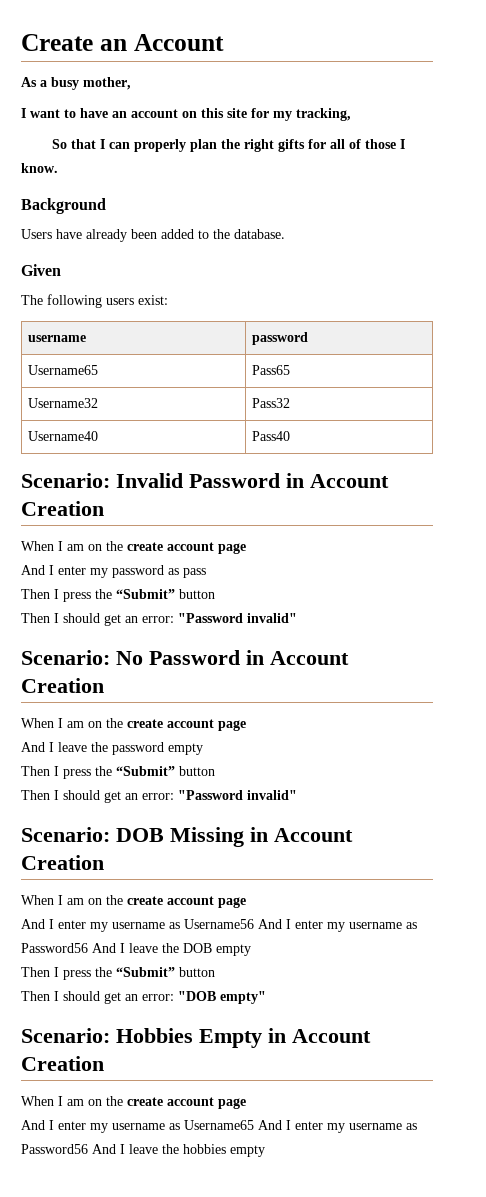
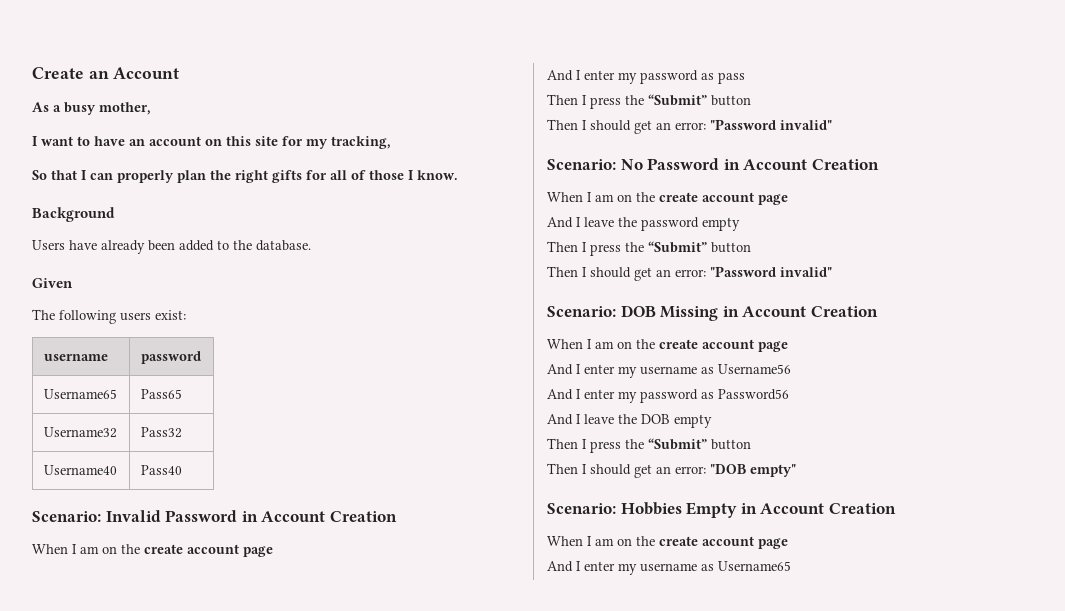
- And I enter my username as Username56 And I enter my username as Password56 And I leave the DOB empty
+ And I enter my username as Username56
+ And I enter my password as Password56
+ And I leave the DOB empty
- And I enter my username as Username65 And I enter my username as Password56 And I leave the hobbies empty
+ And I enter my username as Username65

